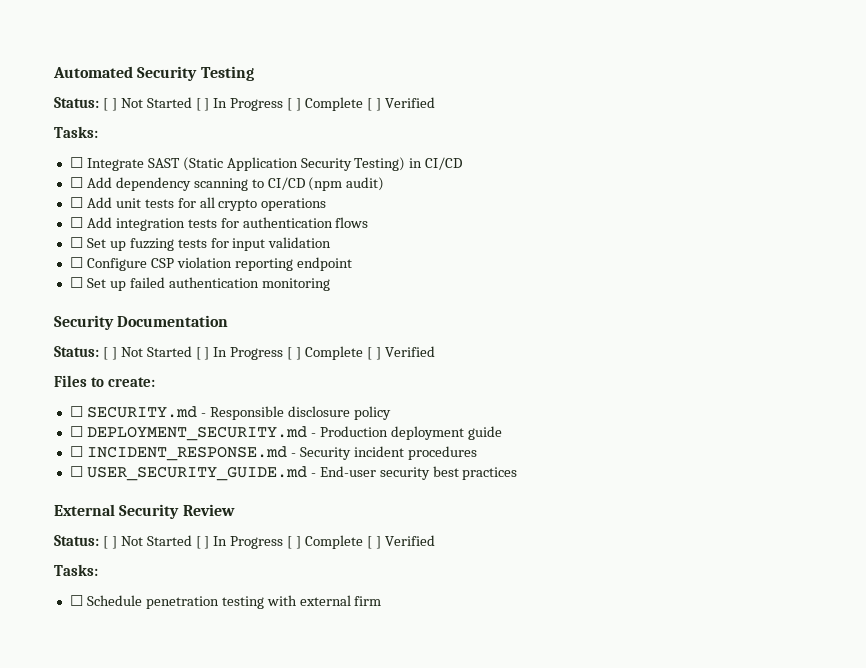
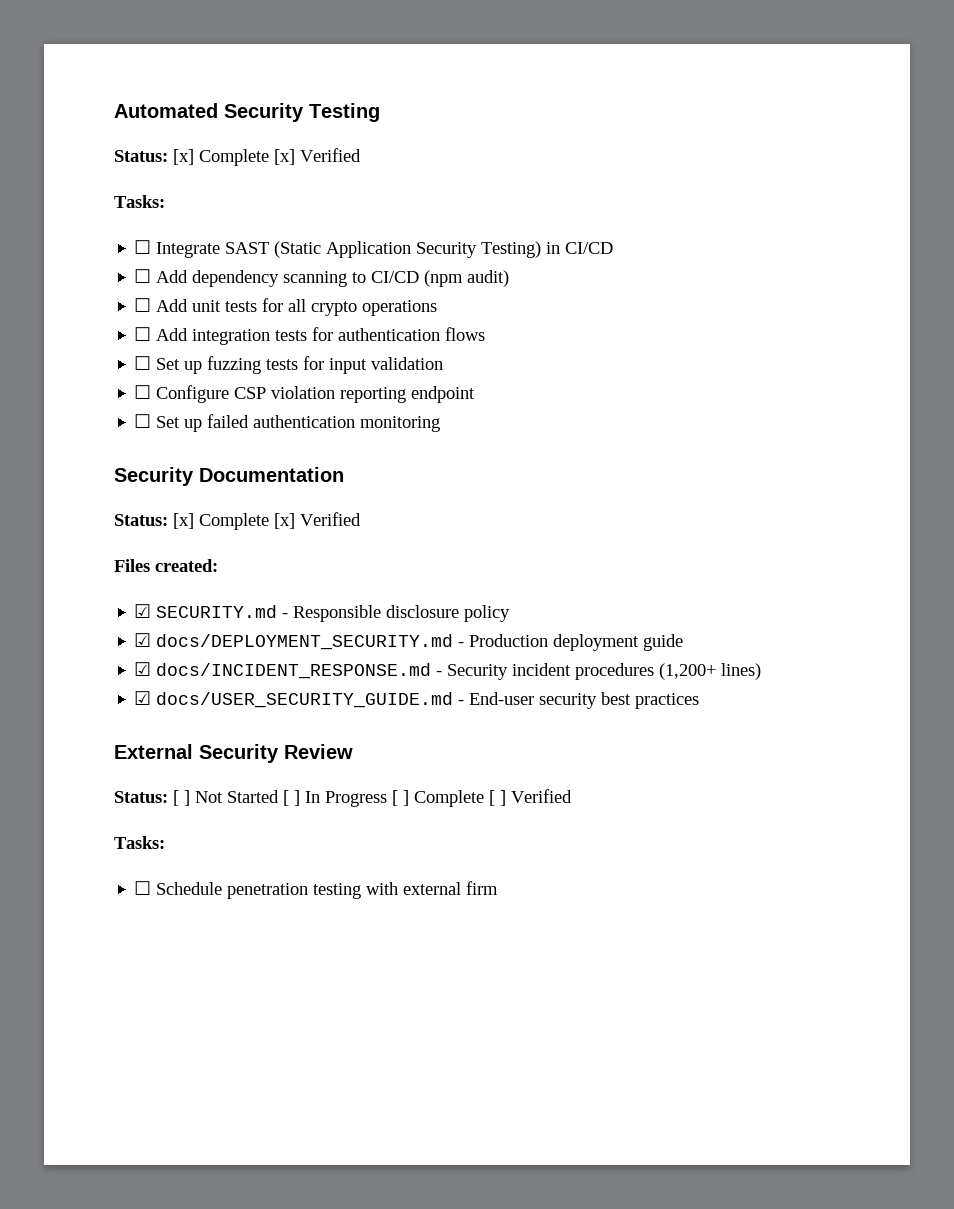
  Automated Security Testing
- Status: [ ] Not Started [ ] In Progress [ ] Complete [ ] Verified
+ Status: [x] Complete [x] Verified
  Security Documentation
- Status: [ ] Not Started [ ] In Progress [ ] Complete [ ] Verified
+ Status: [x] Complete [x] Verified
- Files to create:
- ☐ SECURITY.md - Responsible disclosure policy
+ Files created:
+ ☑ SECURITY.md - Responsible disclosure policy
- ☐ DEPLOYMENT_SECURITY.md - Production deployment guide
+ ☑ docs/DEPLOYMENT_SECURITY.md - Production deployment guide
- ☐ INCIDENT_RESPONSE.md - Security incident procedures
- ☐ USER_SECURITY_GUIDE.md - End-user security best practices
+ ☑ docs/INCIDENT_RESPONSE.md - Security incident procedures (1,200+ lines)
+ ☑ docs/USER_SECURITY_GUIDE.md - End-user security best practices

